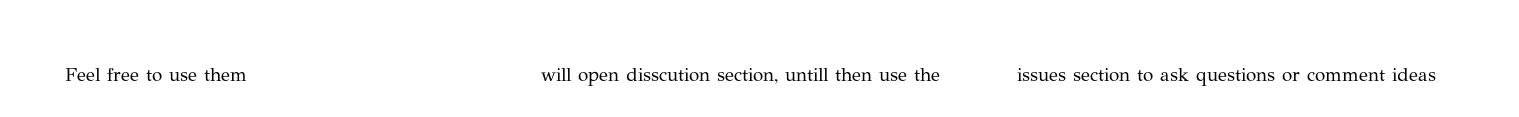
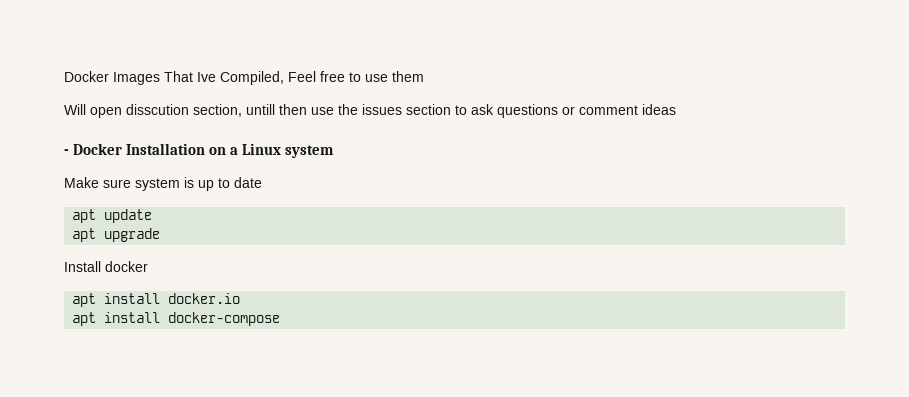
- Feel free to use them
+ Docker Images That Ive Compiled, Feel free to use them
- will open disscution section, untill then use the issues section to ask questions or comment ideas
+ Will open disscution section, untill then use the issues section to ask questions or comment ideas
+ - Docker Installation on a Linux system
+ Make sure system is up to date
+ apt update
+ apt upgrade
+ Install docker
+ apt install docker.io
+ apt install docker-compose

